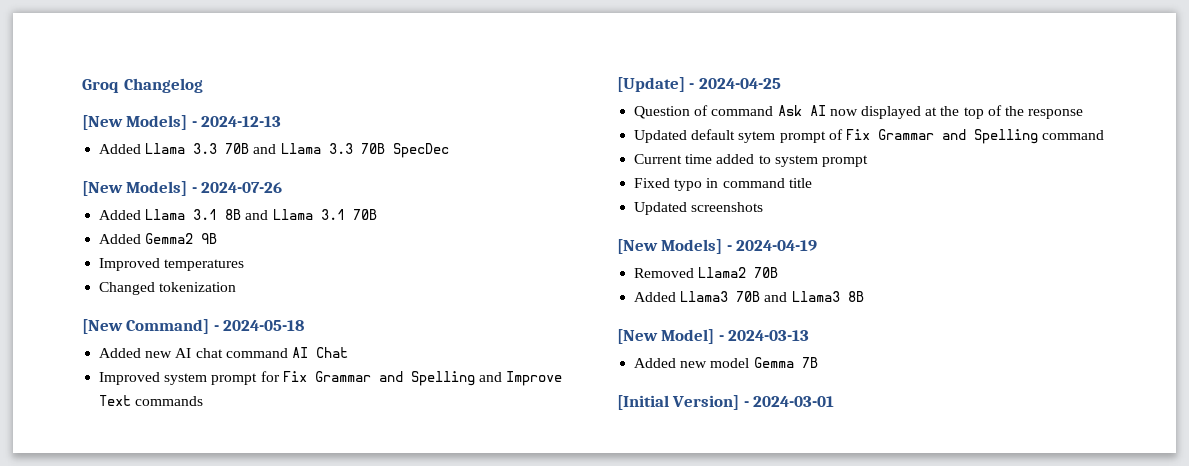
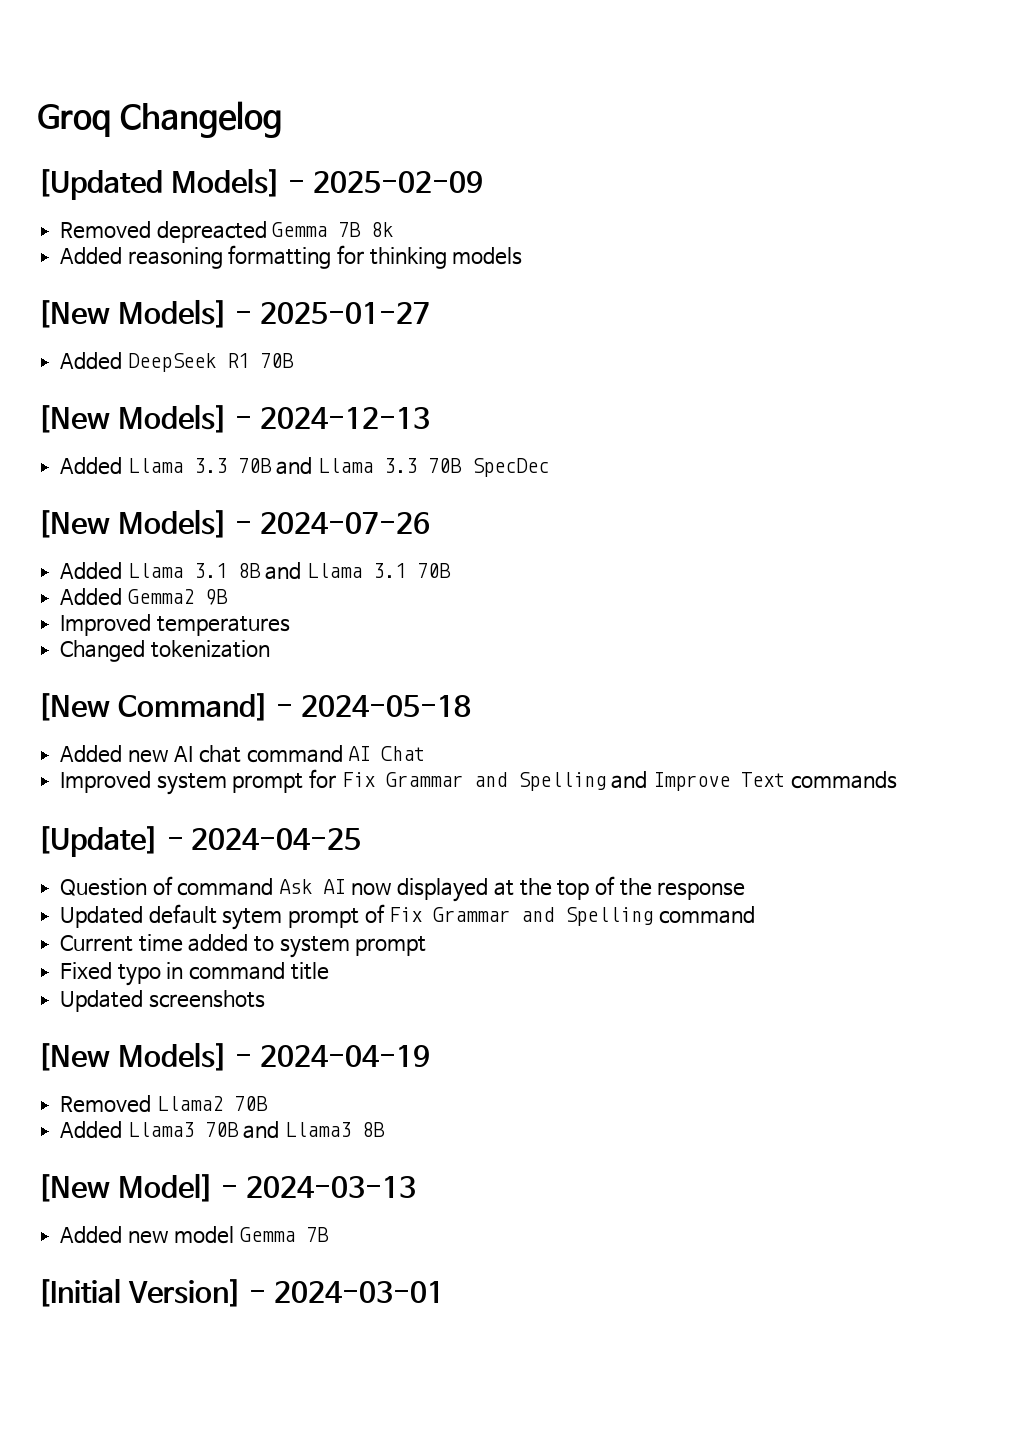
+ [Updated Models] - 2025-02-09
+ Removed depreacted Gemma 7B 8k
+ Added reasoning formatting for thinking models
+ [New Models] - 2025-01-27
+ Added DeepSeek R1 70B

